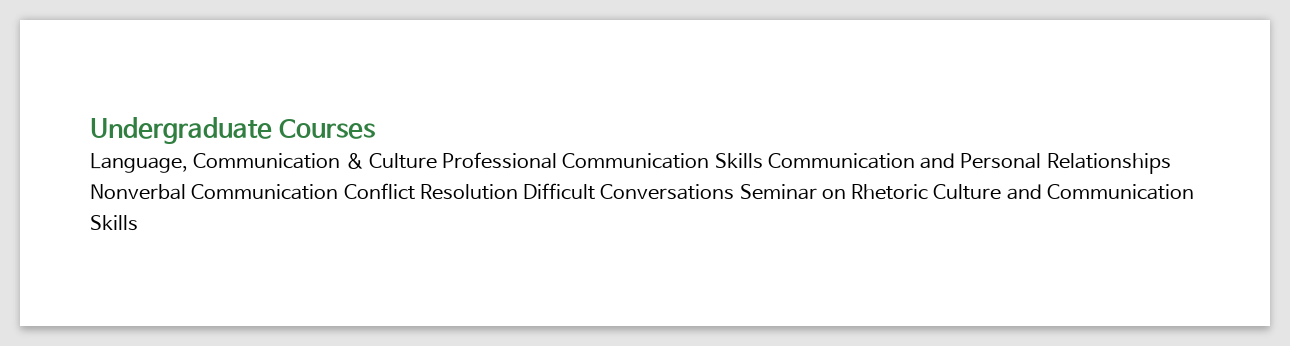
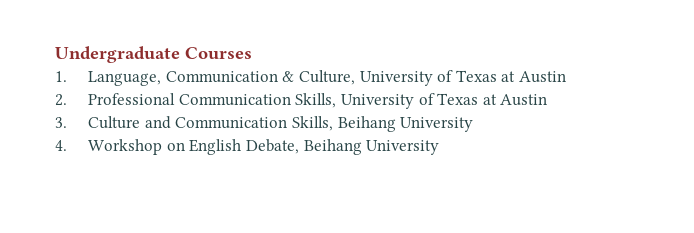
- Language, Communication & Culture Professional Communication Skills Communication and Personal Relationships Nonverbal Communication Conflict Resolution Difficult Conversations Seminar on Rhetoric Culture and Communication Skills
+ 1. Language, Communication & Culture, University of Texas at Austin
+ 2. Professional Communication Skills, University of Texas at Austin
+ 3. Culture and Communication Skills, Beihang University
+ 4. Workshop on English Debate, Beihang University

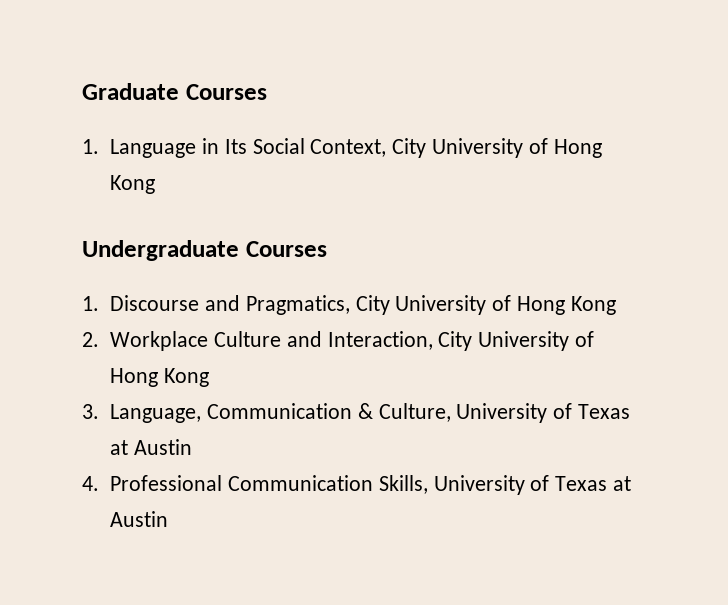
+ Graduate Courses
+ 1. Language in Its Social Context, City University of Hong Kong
  Undergraduate Courses
- 1. Language, Communication & Culture, University of Texas at Austin
+ 1. Discourse and Pragmatics, City University of Hong Kong
+ 2. Workplace Culture and Interaction, City University of Hong Kong
+ 3. Language, Communication & Culture, University of Texas at Austin
- 2. Professional Communication Skills, University of Texas at Austin
+ 4. Professional Communication Skills, University of Texas at Austin
- 3. Culture and Communication Skills, Beihang University
- 4. Workshop on English Debate, Beihang University

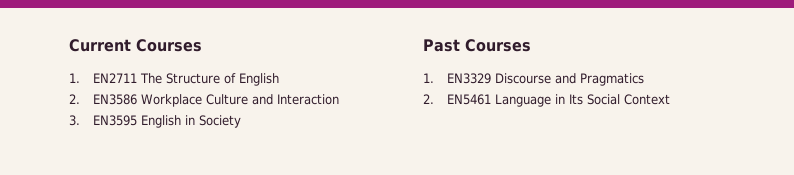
- Graduate Courses
- 1. Language in Its Social Context, City University of Hong Kong
- Undergraduate Courses
- 1. Discourse and Pragmatics, City University of Hong Kong
- 2. Workplace Culture and Interaction, City University of Hong Kong
- 3. Language, Communication & Culture, University of Texas at Austin
- 4. Professional Communication Skills, University of Texas at Austin
+ Current Courses
+ 1. EN2711 The Structure of English
+ 2. EN3586 Workplace Culture and Interaction
+ 3. EN3595 English in Society
+ Past Courses
+ 1. EN3329 Discourse and Pragmatics
+ 2. EN5461 Language in Its Social Context

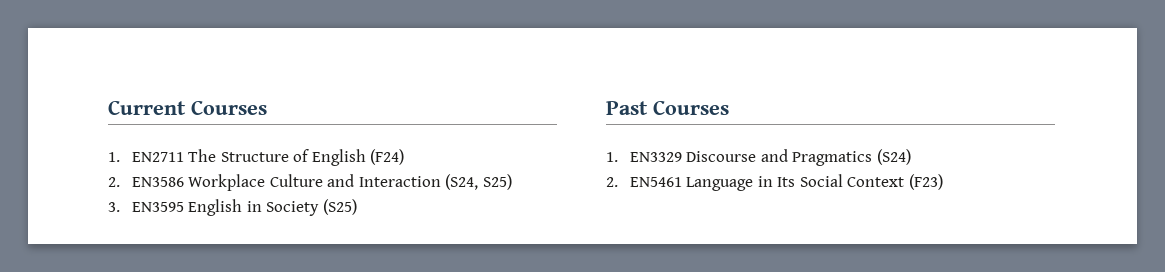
- 1. EN2711 The Structure of English
+ 1. EN2711 The Structure of English (F24)
- 2. EN3586 Workplace Culture and Interaction
+ 2. EN3586 Workplace Culture and Interaction (S24, S25)
- 3. EN3595 English in Society
+ 3. EN3595 English in Society (S25)
- 1. EN3329 Discourse and Pragmatics
+ 1. EN3329 Discourse and Pragmatics (S24)
- 2. EN5461 Language in Its Social Context
+ 2. EN5461 Language in Its Social Context (F23)

